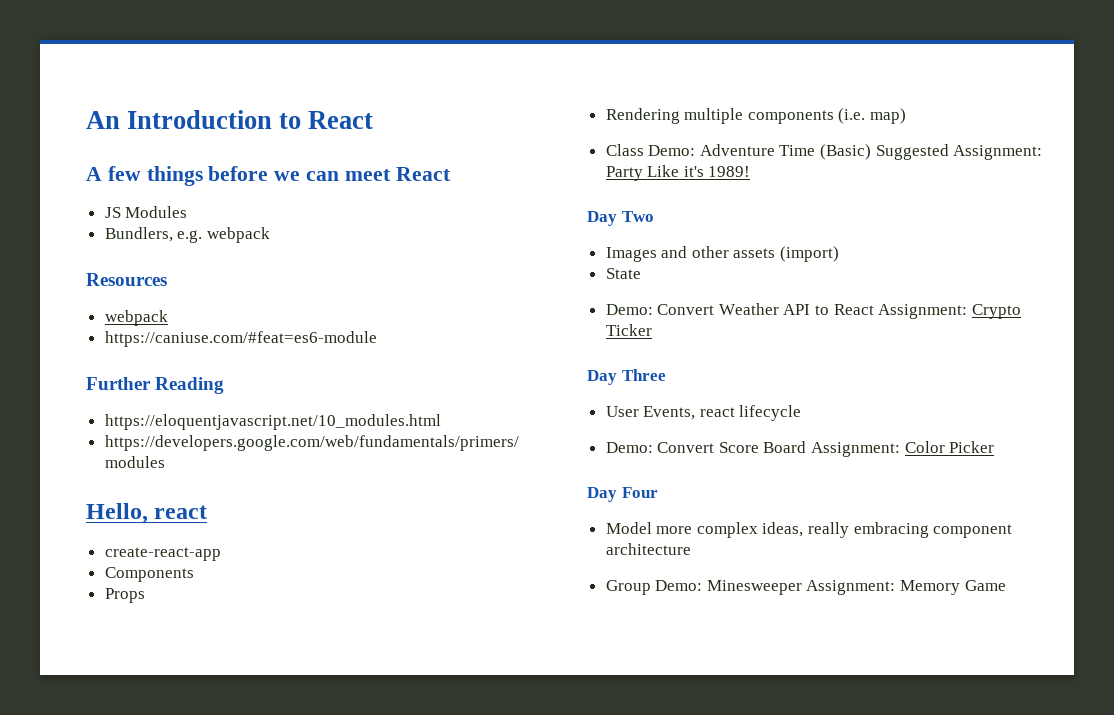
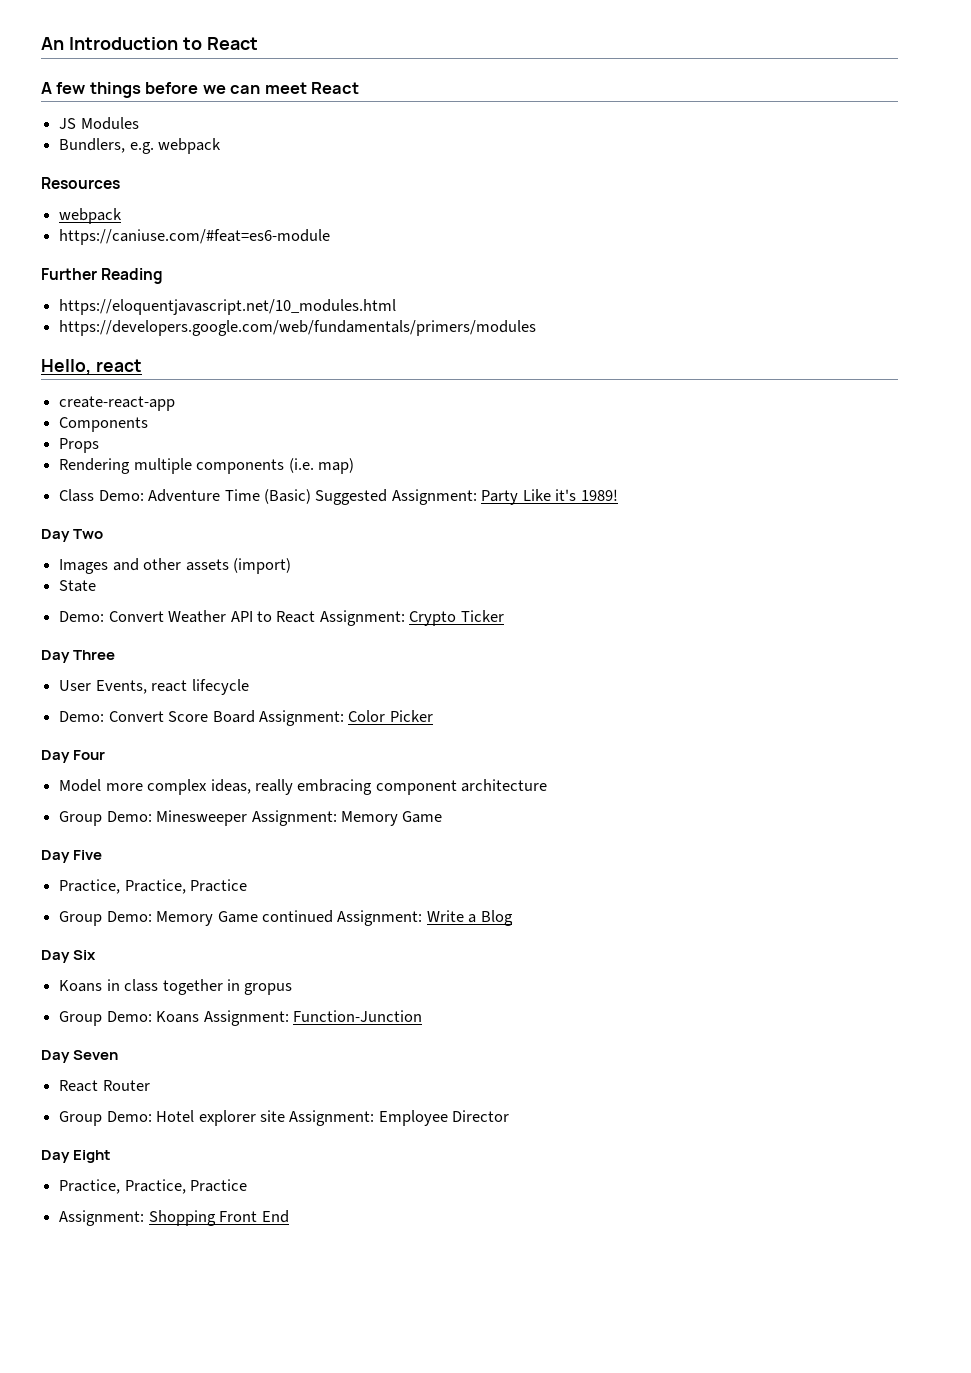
+ Day Five
+ Practice, Practice, Practice
+ Group Demo: Memory Game continued Assignment: Write a Blog
+ Day Six
+ Koans in class together in gropus
+ Group Demo: Koans Assignment: Function-Junction
+ Day Seven
+ React Router
+ Group Demo: Hotel explorer site Assignment: Employee Director
+ Day Eight
+ Practice, Practice, Practice
+ Assignment: Shopping Front End

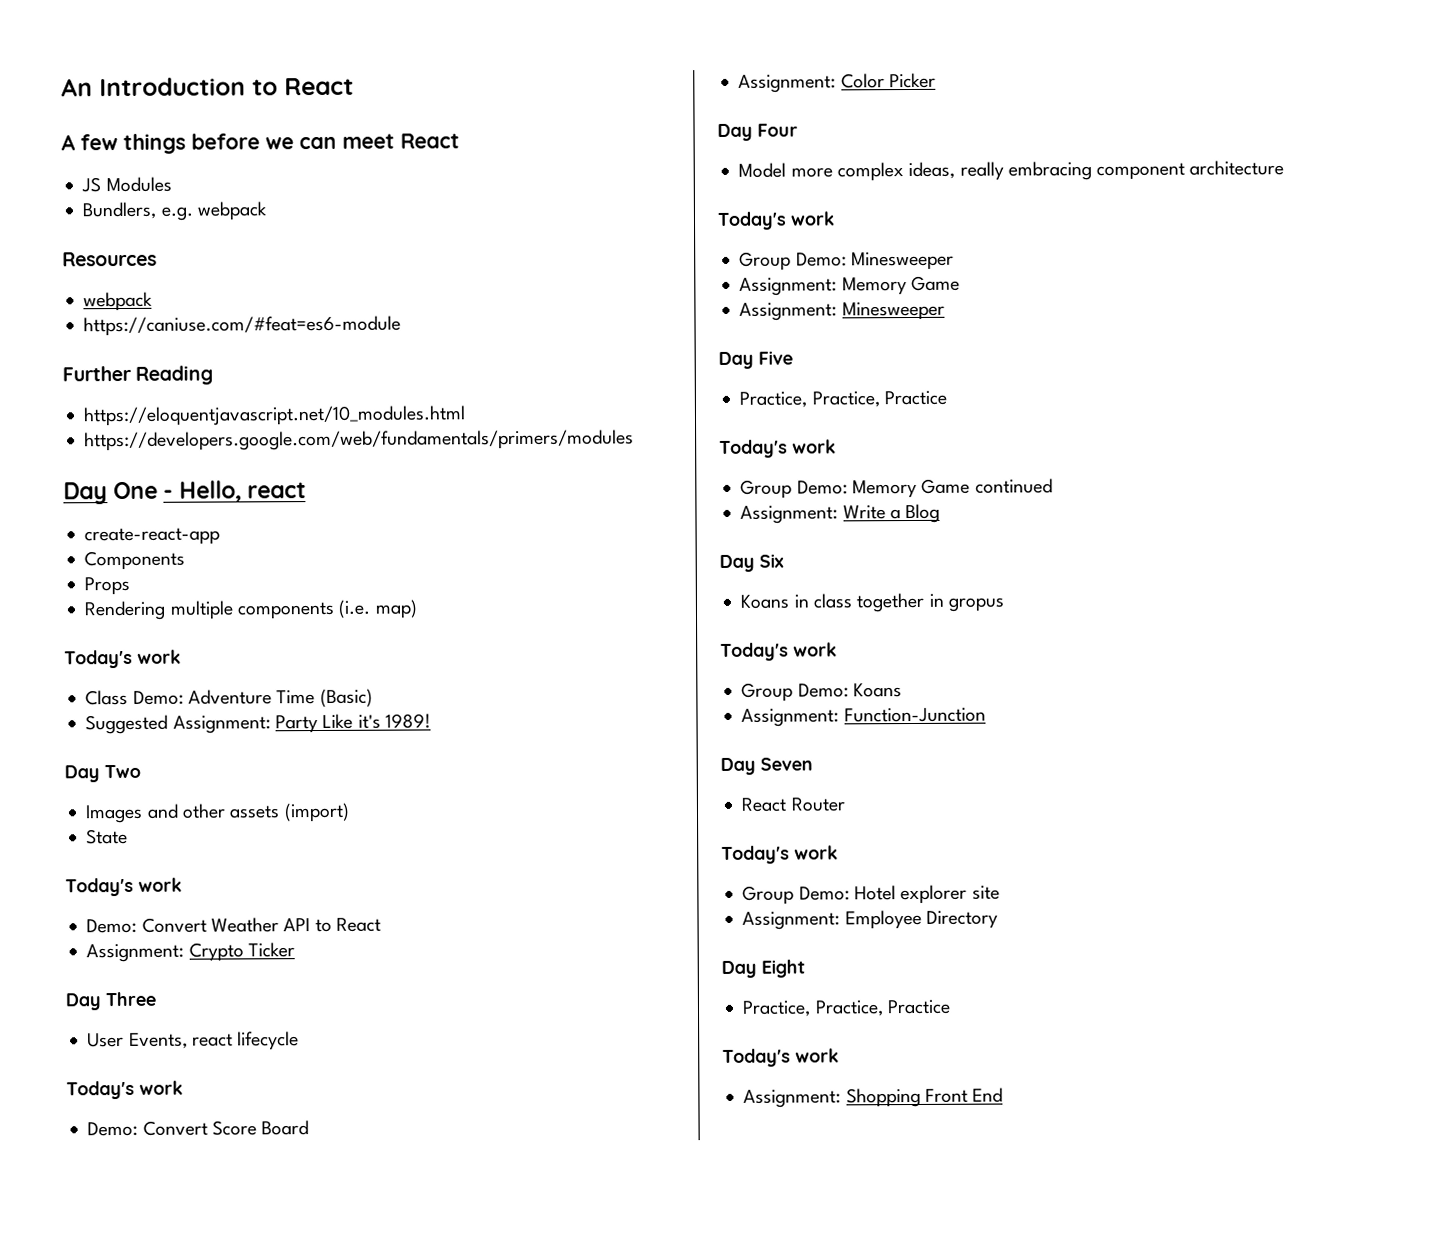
- Hello, react
+ Day One - Hello, react
  Rendering multiple components (i.e. map)
+ Today's work
- Class Demo: Adventure Time (Basic) Suggested Assignment: Party Like it's 1989!
+ Class Demo: Adventure Time (Basic)
+ Suggested Assignment: Party Like it's 1989!
  State
+ Today's work
- Demo: Convert Weather API to React Assignment: Crypto Ticker
+ Demo: Convert Weather API to React
+ Assignment: Crypto Ticker
  User Events, react lifecycle
+ Today's work
- Demo: Convert Score Board Assignment: Color Picker
+ Demo: Convert Score Board
+ Assignment: Color Picker
  Model more complex ideas, really embracing component architecture
+ Today's work
- Group Demo: Minesweeper Assignment: Memory Game
+ Group Demo: Minesweeper
+ Assignment: Memory Game
+ Assignment: Minesweeper
  Day Five
  Practice, Practice, Practice
+ Today's work
- Group Demo: Memory Game continued Assignment: Write a Blog
+ Group Demo: Memory Game continued
+ Assignment: Write a Blog
  Koans in class together in gropus
+ Today's work
- Group Demo: Koans Assignment: Function-Junction
+ Group Demo: Koans
+ Assignment: Function-Junction
  React Router
+ Today's work
- Group Demo: Hotel explorer site Assignment: Employee Director
+ Group Demo: Hotel explorer site
+ Assignment: Employee Directory
  Day Eight
  Practice, Practice, Practice
+ Today's work

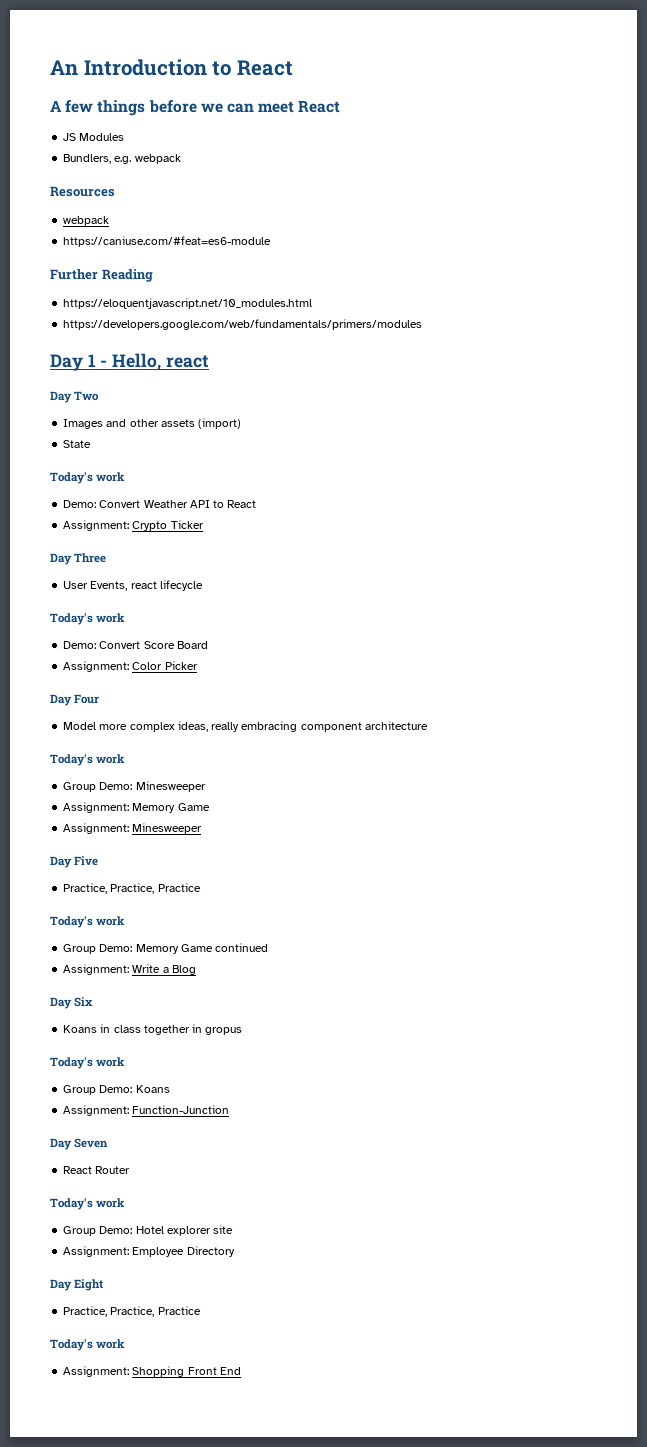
- Day One - Hello, react
+ Day 1 - Hello, react
- create-react-app
- Components
- Props
- Rendering multiple components (i.e. map)
- Today's work
- Class Demo: Adventure Time (Basic)
- Suggested Assignment: Party Like it's 1989!

